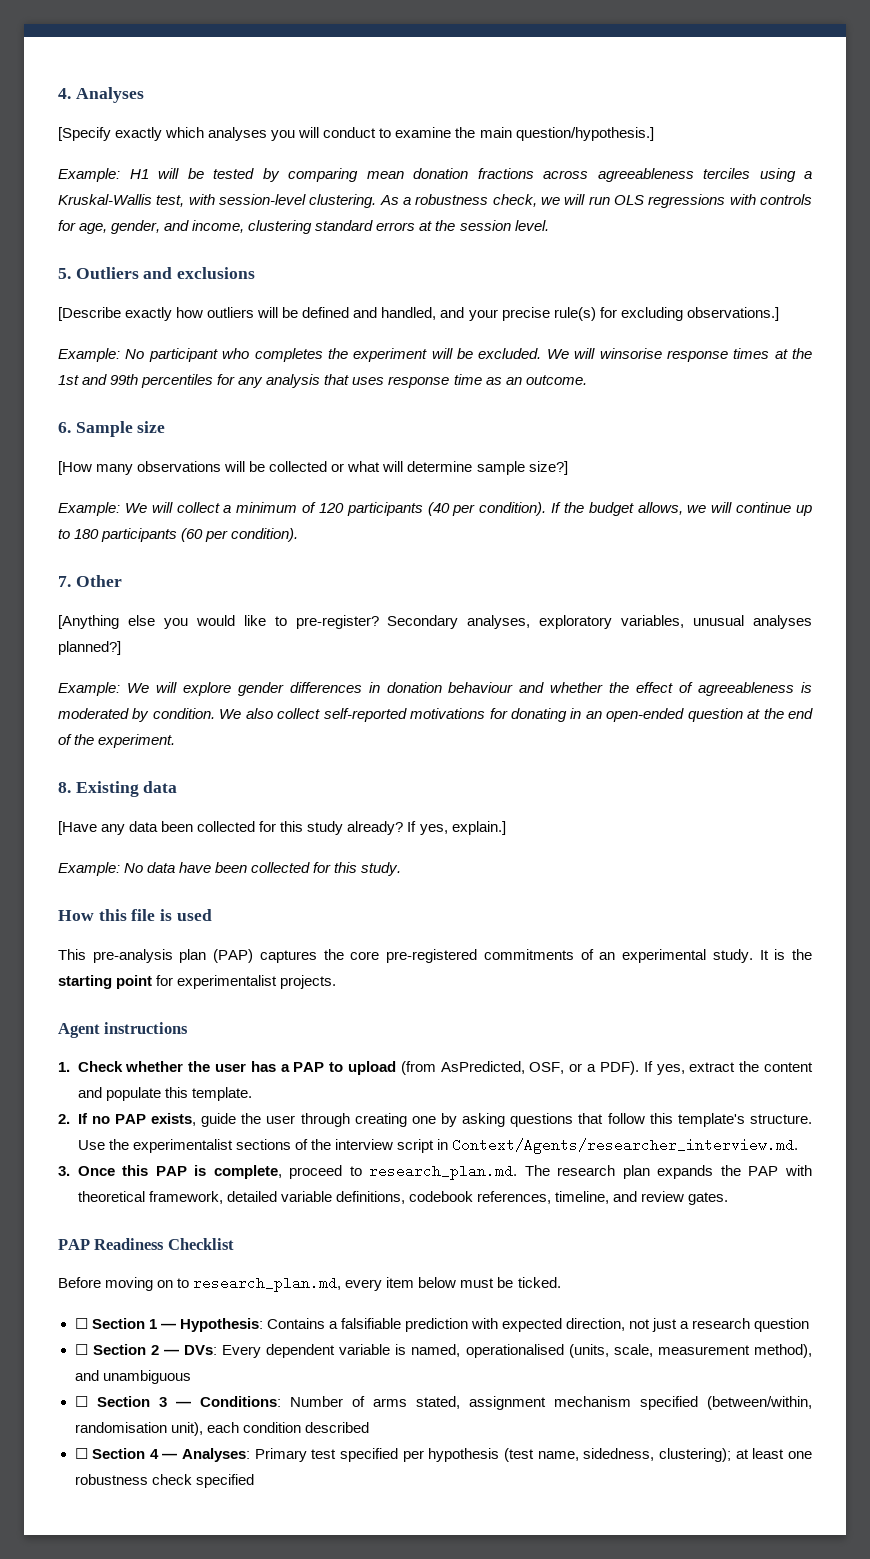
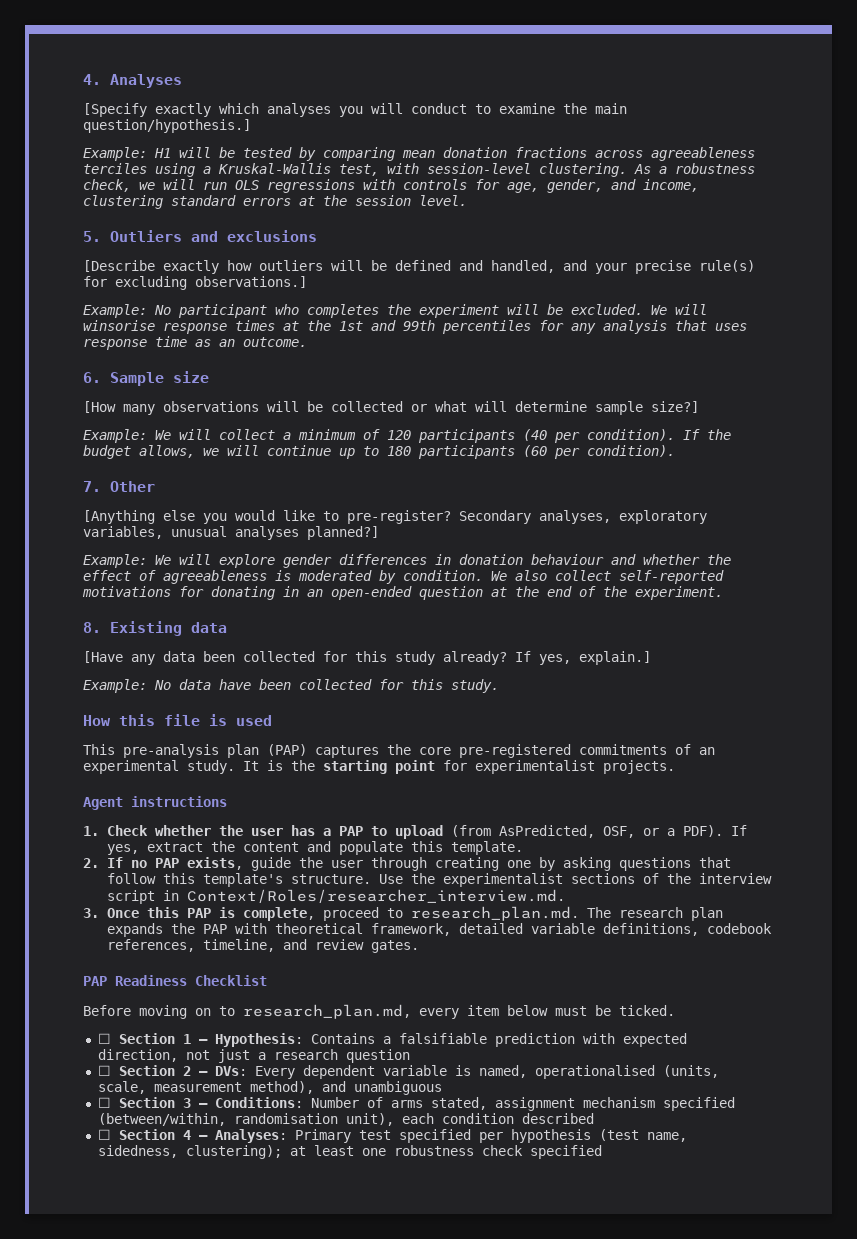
- Use the experimentalist sections of the interview script in Context/Agents/researcher_interview.md.
+ Use the experimentalist sections of the interview script in Context/Roles/researcher_interview.md.

